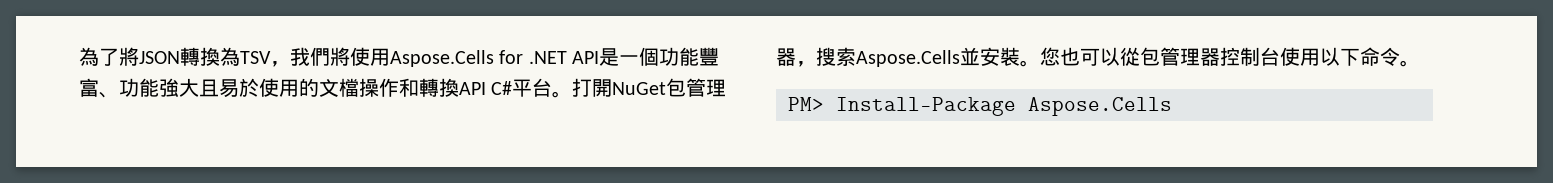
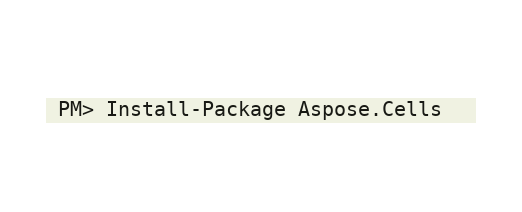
- 為了將JSON轉換為TSV，我們將使用Aspose.Cells for .NET API是一個功能豐富、功能強大且易於使用的文檔操作和轉換API C#平台。打開NuGet包管理器，搜索Aspose.Cells並安裝。您也可以從包管理器控制台使用以下命令。

